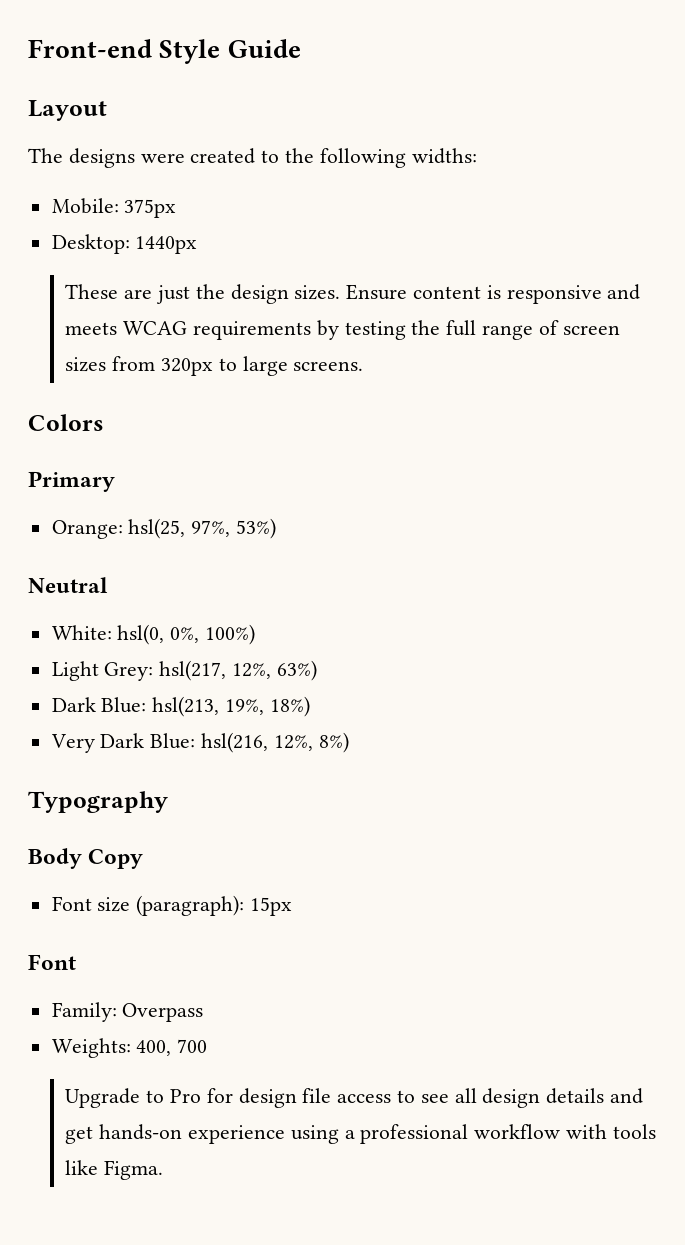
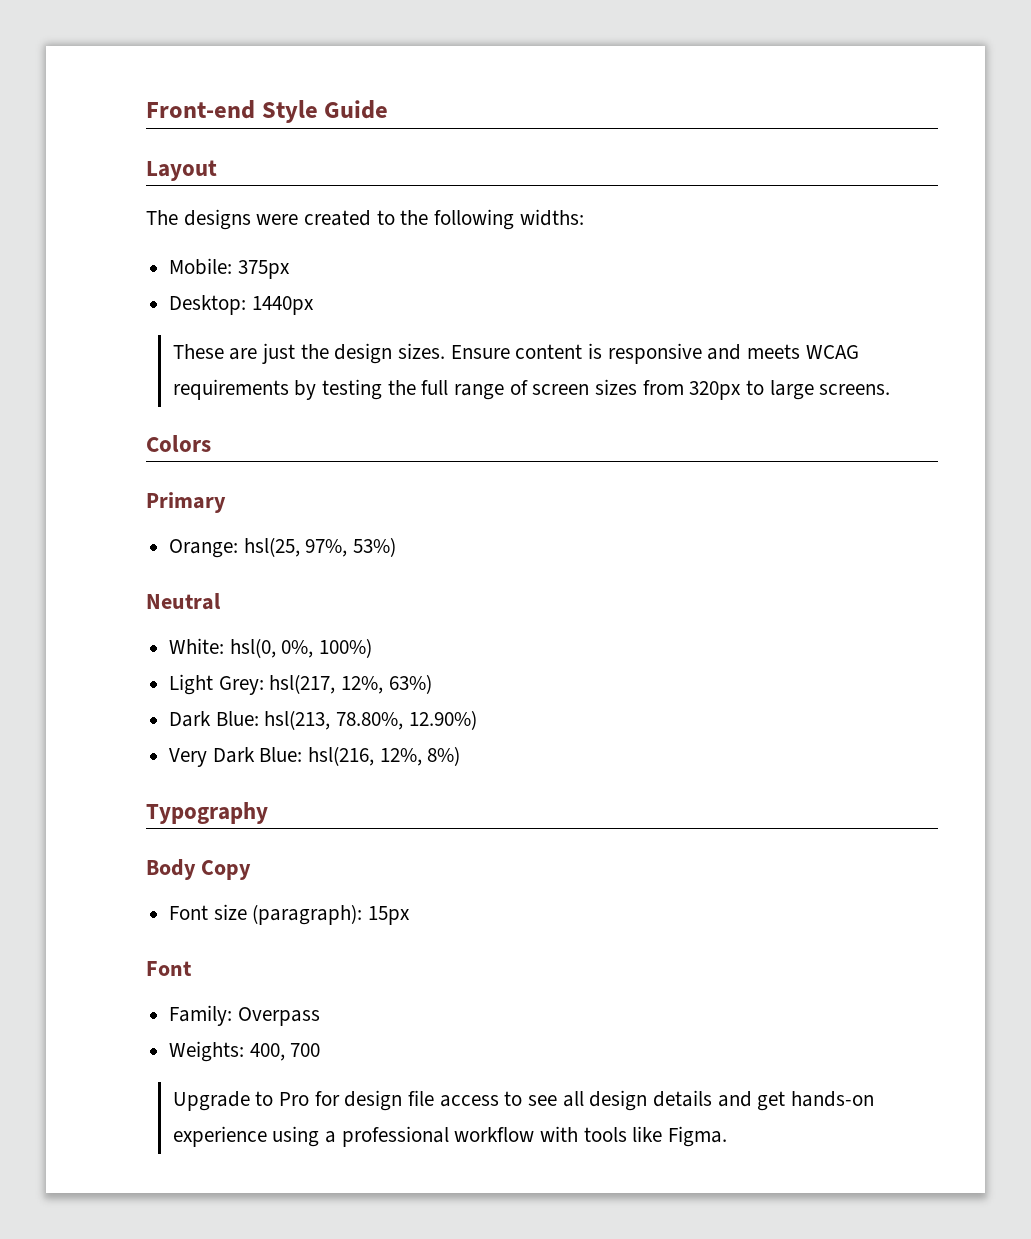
- Dark Blue: hsl(213, 19%, 18%)
+ Dark Blue: hsl(213, 78.80%, 12.90%)

